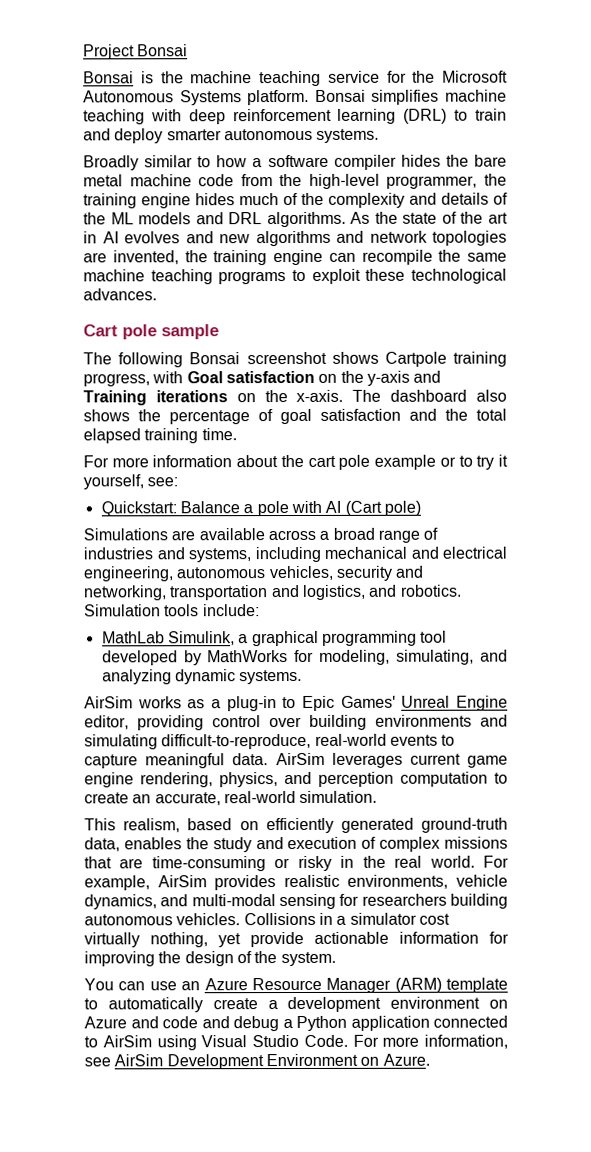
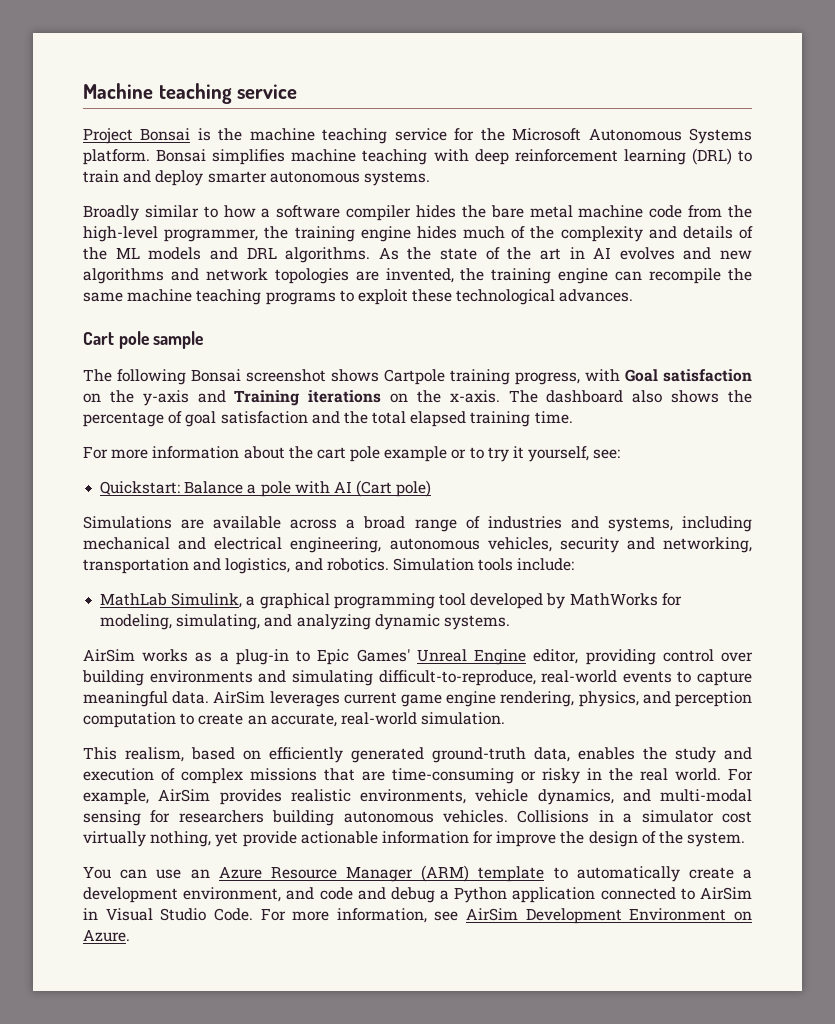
+ Machine teaching service
- Project Bonsai
- Bonsai is the machine teaching service for the Microsoft Autonomous Systems platform.
+ Project Bonsai is the machine teaching service for the Microsoft Autonomous Systems platform.
- Collisions in a simulator cost virtually nothing, yet provide actionable information for improving the design of the system.
+ Collisions in a simulator cost virtually nothing, yet provide actionable information for improve the design of the system.
- You can use an Azure Resource Manager (ARM) template to automatically create a development environment on Azure and code and debug a Python application connected to AirSim using Visual Studio Code.
+ You can use an Azure Resource Manager (ARM) template to automatically create a development environment, and code and debug a Python application connected to AirSim in Visual Studio Code.

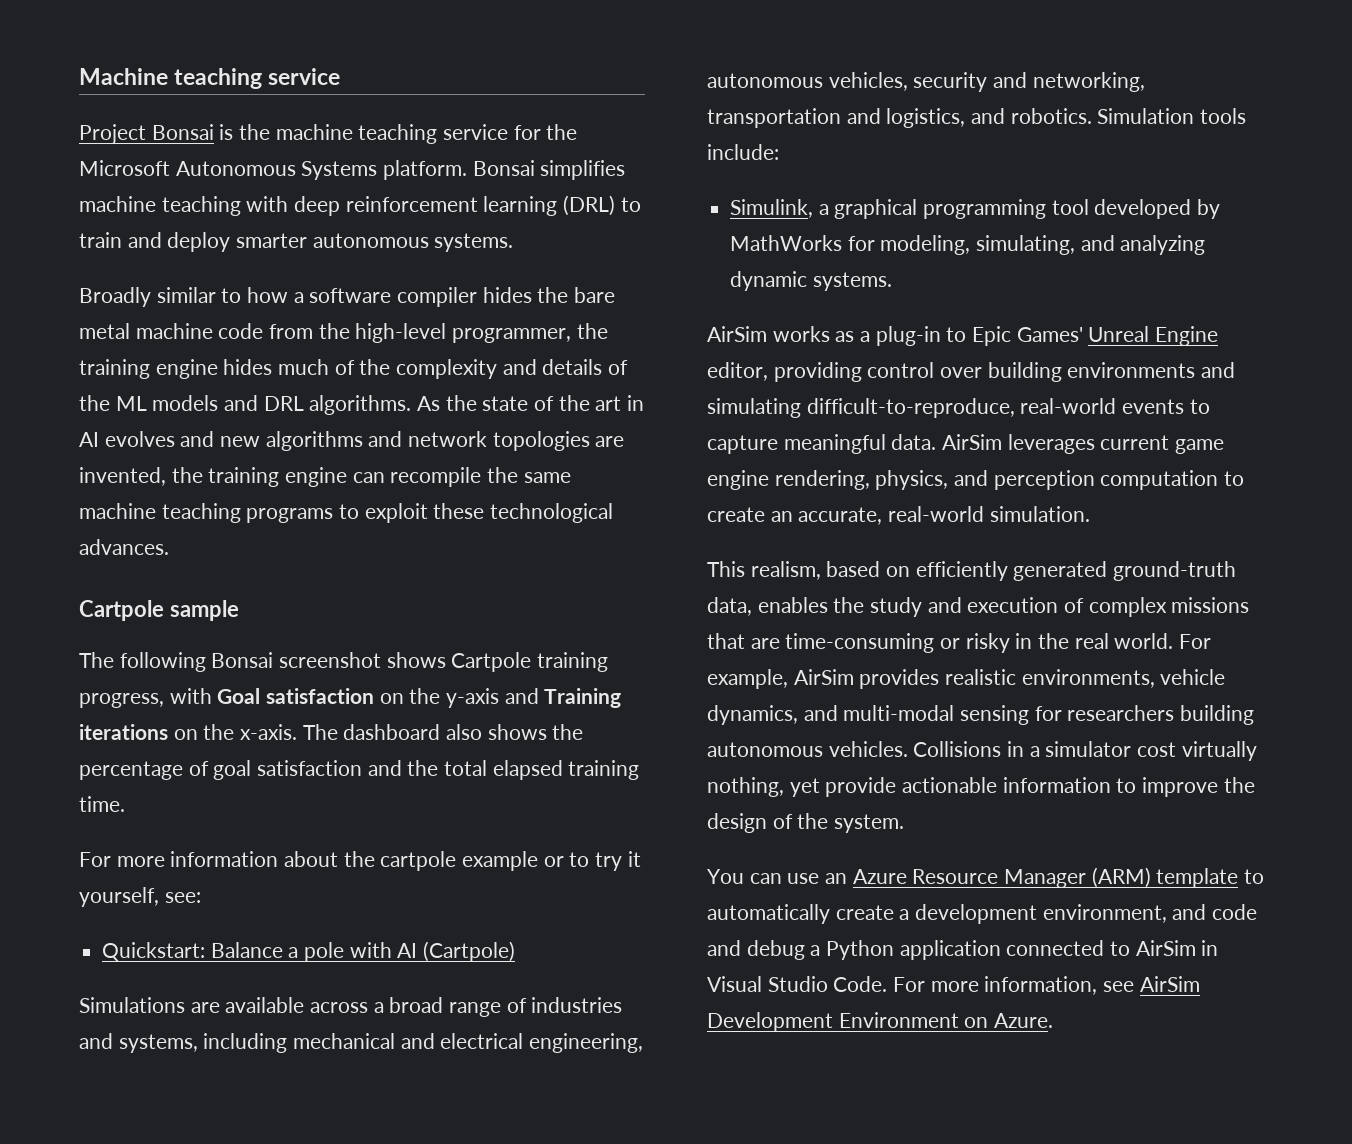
- Cart pole sample
+ Cartpole sample
- For more information about the cart pole example or to try it yourself, see:
+ For more information about the cartpole example or to try it yourself, see:
- Quickstart: Balance a pole with AI (Cart pole)
+ Quickstart: Balance a pole with AI (Cartpole)
- MathLab Simulink, a graphical programming tool developed by MathWorks for modeling, simulating, and analyzing dynamic systems.
+ Simulink, a graphical programming tool developed by MathWorks for modeling, simulating, and analyzing dynamic systems.
- Collisions in a simulator cost virtually nothing, yet provide actionable information for improve the design of the system.
+ Collisions in a simulator cost virtually nothing, yet provide actionable information to improve the design of the system.

